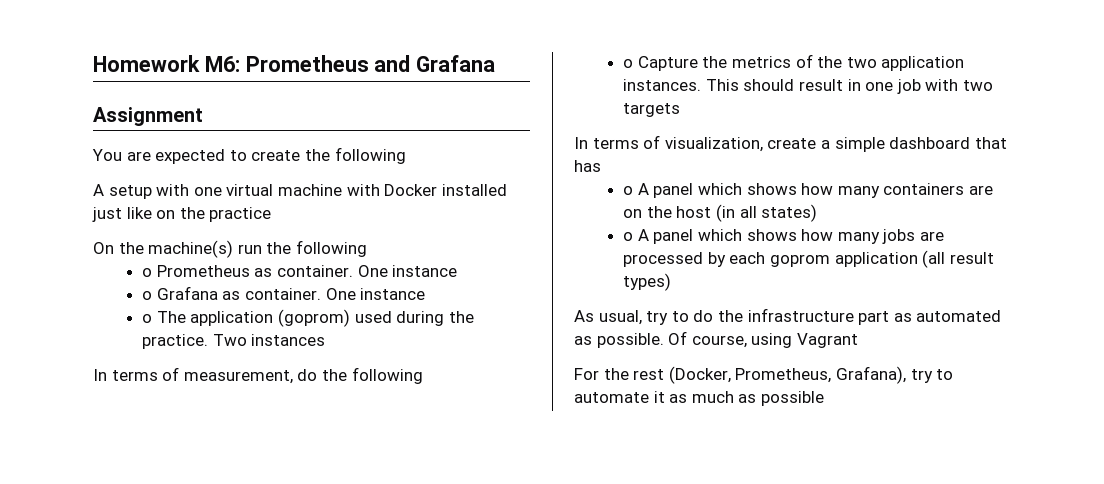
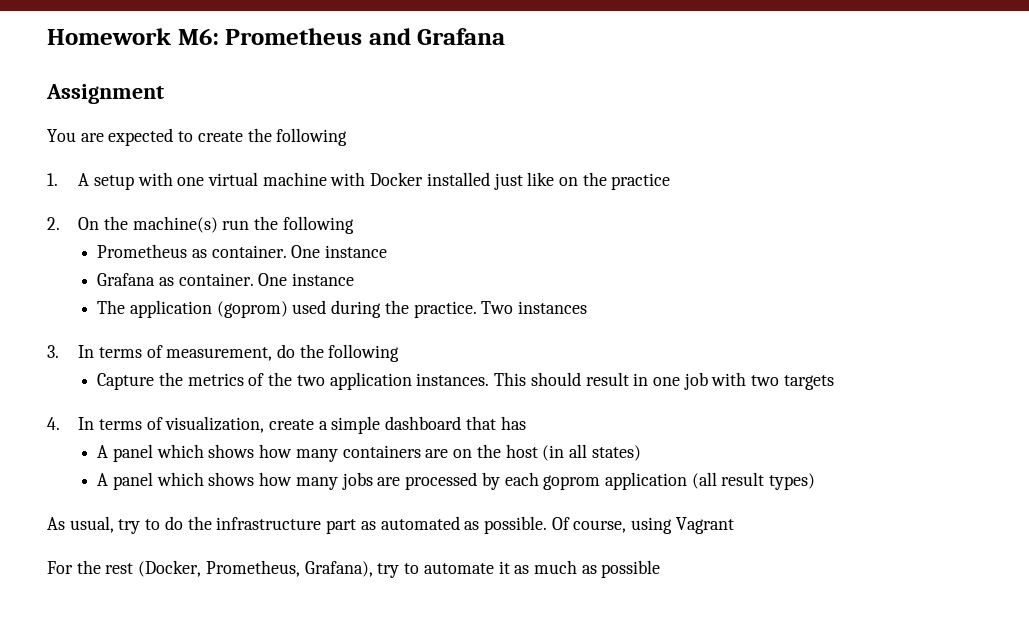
- A setup with one virtual machine with Docker installed just like on the practice
+ 1. A setup with one virtual machine with Docker installed just like on the practice
- On the machine(s) run the following
+ 2. On the machine(s) run the following
- o Prometheus as container.
+ Prometheus as container.
- o Grafana as container.
+ Grafana as container.
- o The application (goprom) used during the practice.
+ The application (goprom) used during the practice.
- In terms of measurement, do the following
+ 3. In terms of measurement, do the following
- o Capture the metrics of the two application instances.
+ Capture the metrics of the two application instances.
- In terms of visualization, create a simple dashboard that has
+ 4. In terms of visualization, create a simple dashboard that has
- o A panel which shows how many containers are on the host (in all states)
+ A panel which shows how many containers are on the host (in all states)
- o A panel which shows how many jobs are processed by each goprom application (all result types)
+ A panel which shows how many jobs are processed by each goprom application (all result types)

